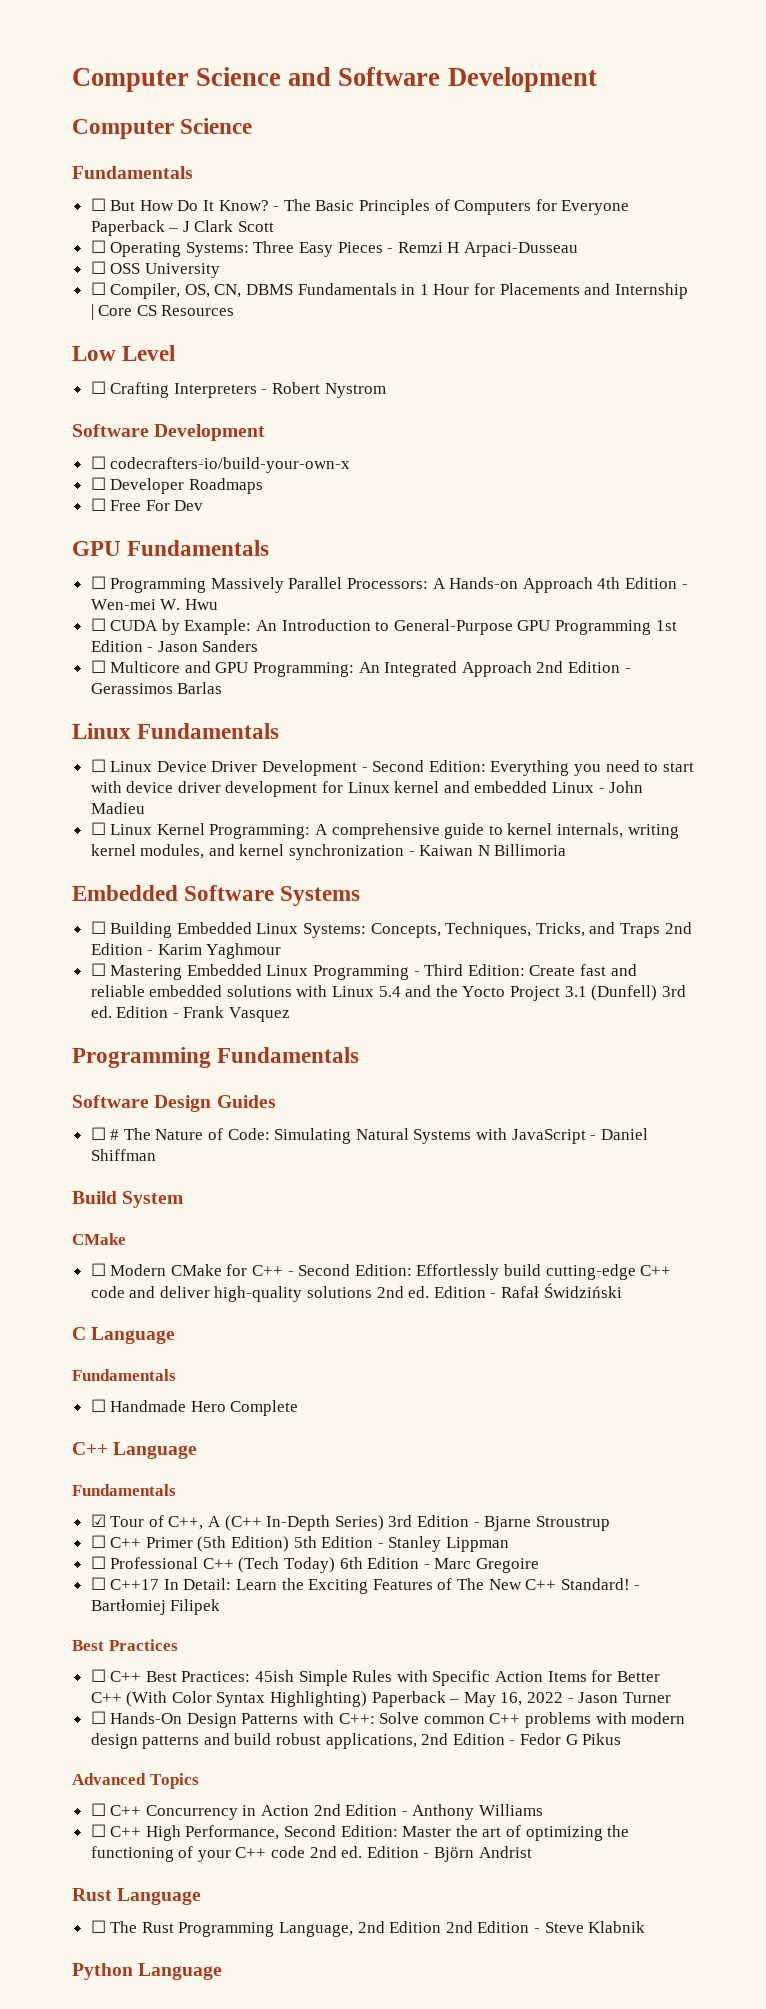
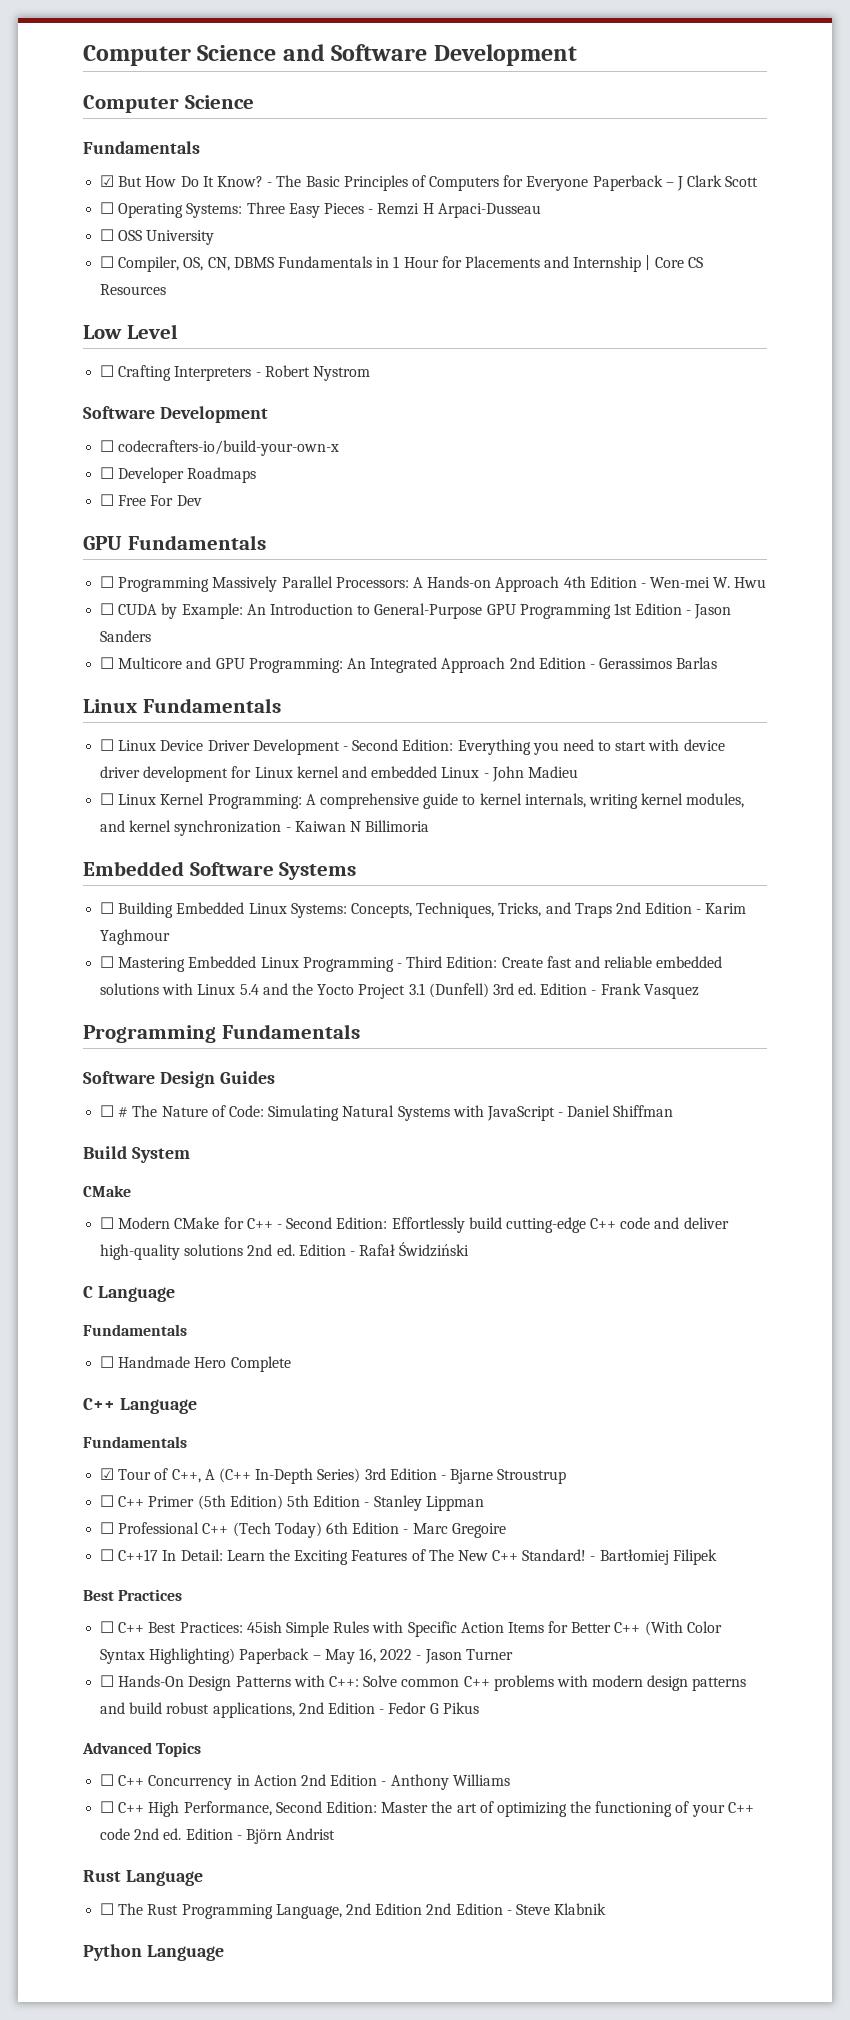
- ☐ But How Do It Know?
+ ☑ But How Do It Know?

